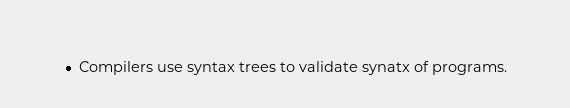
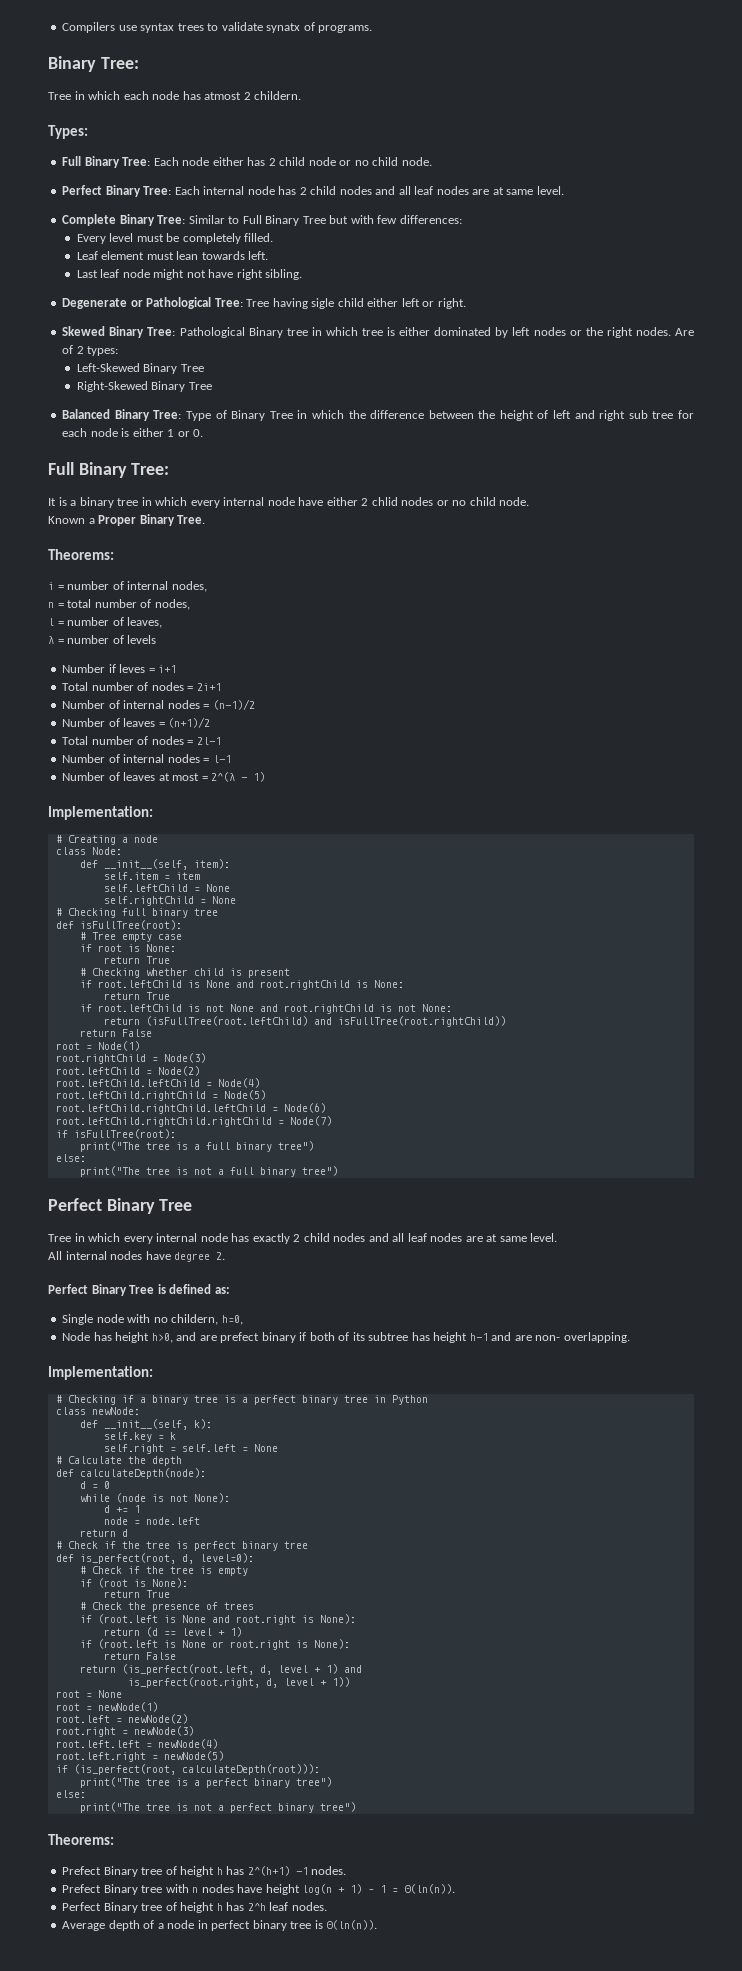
  Compilers use syntax trees to validate synatx of programs.
+ Binary Tree:
+ Tree in which each node has atmost 2 childern.
+ Types:
+ Full Binary Tree: Each node either has 2 child node or no child node.
+ Perfect Binary Tree: Each internal node has 2 child nodes and all leaf nodes are at same level.
+ Complete Binary Tree: Similar to Full Binary Tree but with few differences:
+ Every level must be completely filled.
+ Leaf element must lean towards left.
+ Last leaf node might not have right sibling.
+ Degenerate or Pathological Tree: Tree having sigle child either left or right.
+ Skewed Binary Tree: Pathological Binary tree in which tree is either dominated by left nodes or the right nodes. Are of 2 types:
+ Left-Skewed Binary Tree
+ Right-Skewed Binary Tree
+ Balanced Binary Tree: Type of Binary Tree in which the difference between the height of left and right sub tree for each node is either 1 or 0.
+ Full Binary Tree:
+ It is a binary tree in which every internal node have either 2 chlid nodes or no child node.
+ Known a Proper Binary Tree.
+ Theorems:
+ i = number of internal nodes,
+ n = total number of nodes,
+ l = number of leaves,
+ λ = number of levels
+ Number if leves = i+1
+ Total number of nodes = 2i+1
+ Number of internal nodes = (n-1)/2
+ Number of leaves = (n+1)/2
+ Total number of nodes = 2l-1
+ Number of internal nodes = l-1
+ Number of leaves at most = 2^(λ - 1)
+ Implementation:
+ # Creating a node
+ class Node:
+ def __init__(self, item):
+ self.item = item
+ self.leftChild = None
+ self.rightChild = None
+ # Checking full binary tree
+ def isFullTree(root):
+ # Tree empty case
+ if root is None:
+ return True
+ # Checking whether child is present
+ if root.leftChild is None and root.rightChild is None:
+ return True
+ if root.leftChild is not None and root.rightChild is not None:
+ return (isFullTree(root.leftChild) and isFullTree(root.rightChild))
+ return False
+ root = Node(1)
+ root.rightChild = Node(3)
+ root.leftChild = Node(2)
+ root.leftChild.leftChild = Node(4)
+ root.leftChild.rightChild = Node(5)
+ root.leftChild.rightChild.leftChild = Node(6)
+ root.leftChild.rightChild.rightChild = Node(7)
+ if isFullTree(root):
+ print("The tree is a full binary tree")
+ else:
+ print("The tree is not a full binary tree")
+ Perfect Binary Tree
+ Tree in which every internal node has exactly 2 child nodes and all leaf nodes are at same level.
+ All internal nodes have degree 2.
+ Perfect Binary Tree is defined as:
+ Single node with no childern, h=0,
+ Node has height h>0, and are prefect binary if both of its subtree has height h-1 and are non- overlapping.
+ Implementation:
+ # Checking if a binary tree is a perfect binary tree in Python
+ class newNode:
+ def __init__(self, k):
+ self.key = k
+ self.right = self.left = None
+ # Calculate the depth
+ def calculateDepth(node):
+ d = 0
+ while (node is not None):
+ d += 1
+ node = node.left
+ return d
+ # Check if the tree is perfect binary tree
+ def is_perfect(root, d, level=0):
+ # Check if the tree is empty
+ if (root is None):
+ return True
+ # Check the presence of trees
+ if (root.left is None and root.right is None):
+ return (d == level + 1)
+ if (root.left is None or root.right is None):
+ return False
+ return (is_perfect(root.left, d, level + 1) and
+ is_perfect(root.right, d, level + 1))
+ root = None
+ root = newNode(1)
+ root.left = newNode(2)
+ root.right = newNode(3)
+ root.left.left = newNode(4)
+ root.left.right = newNode(5)
+ if (is_perfect(root, calculateDepth(root))):
+ print("The tree is a perfect binary tree")
+ else:
+ print("The tree is not a perfect binary tree")
+ Theorems:
+ Prefect Binary tree of height h has 2^(h+1) -1 nodes.
+ Prefect Binary tree with n nodes have height log(n + 1) – 1 = Θ(ln(n)).
+ Perfect Binary tree of height h has 2^h leaf nodes.
+ Average depth of a node in perfect binary tree is Θ(ln(n)).

